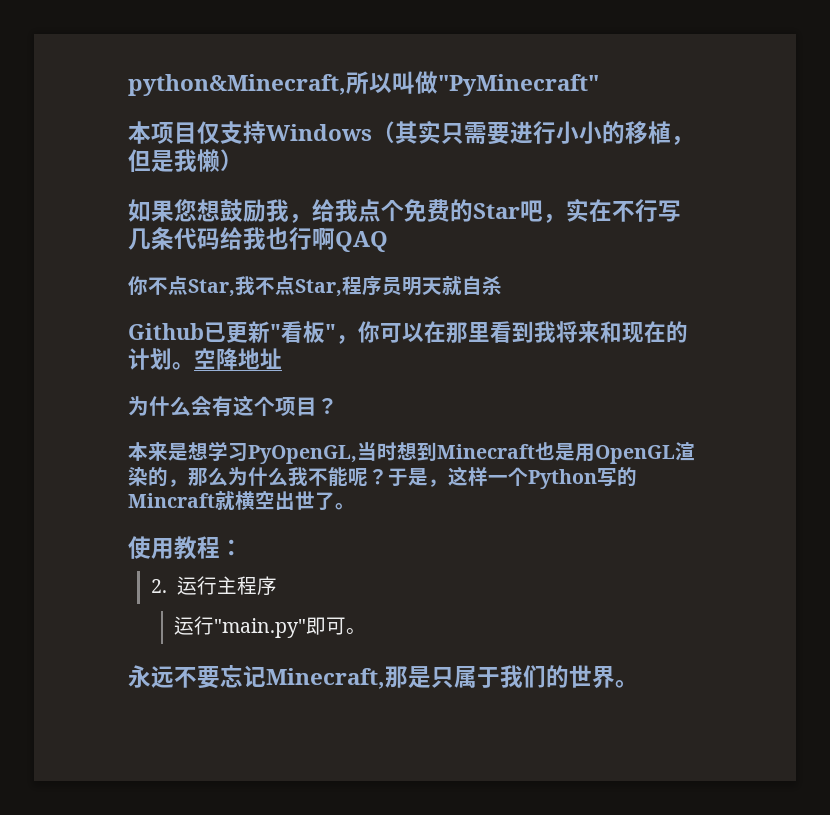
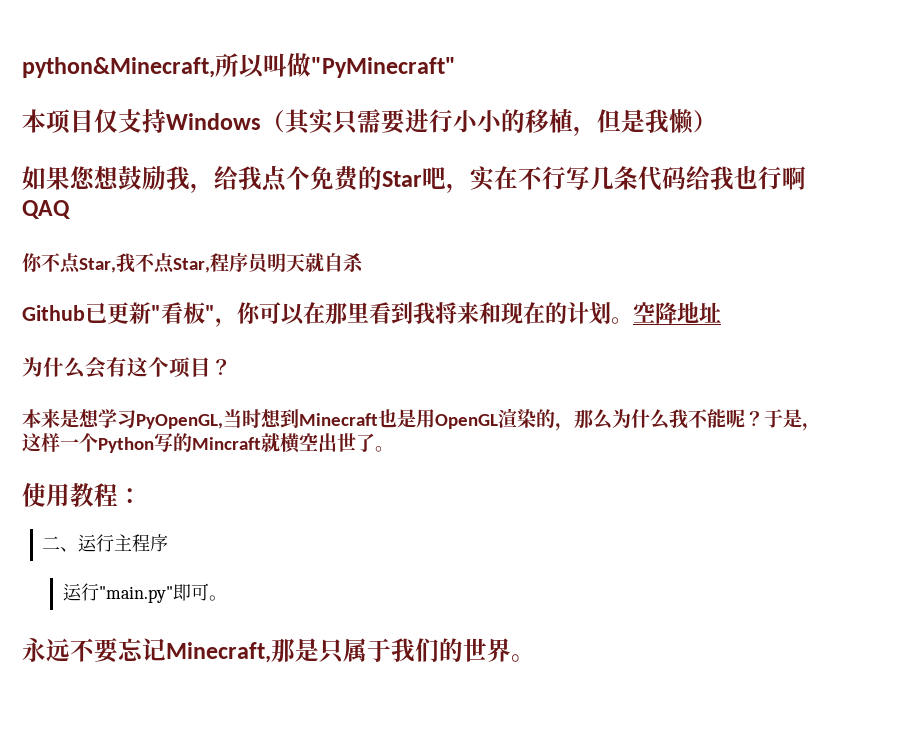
- 2.运行主程序
+ 二、运行主程序

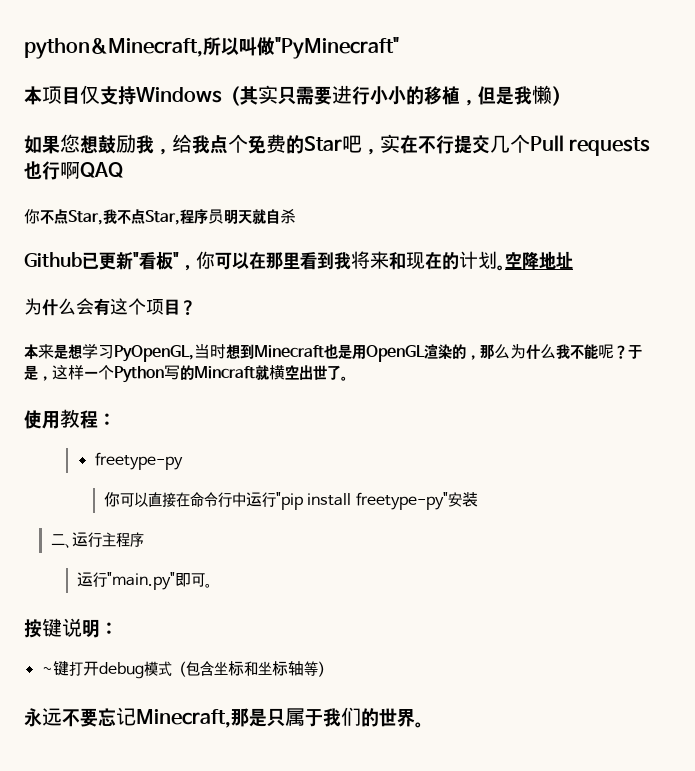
- 如果您想鼓励我，给我点个免费的Star吧，实在不行写几条代码给我也行啊QAQ
+ 如果您想鼓励我，给我点个免费的Star吧，实在不行提交几个Pull requests也行啊QAQ
+ freetype-py
+ 你可以直接在命令行中运行"pip install freetype-py"安装
+ 按键说明：
+ ~键打开debug模式（包含坐标和坐标轴等）

